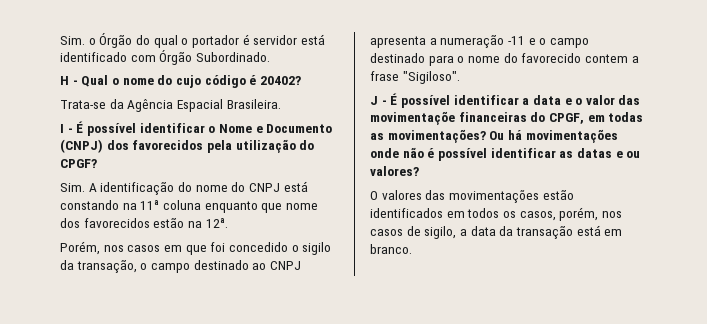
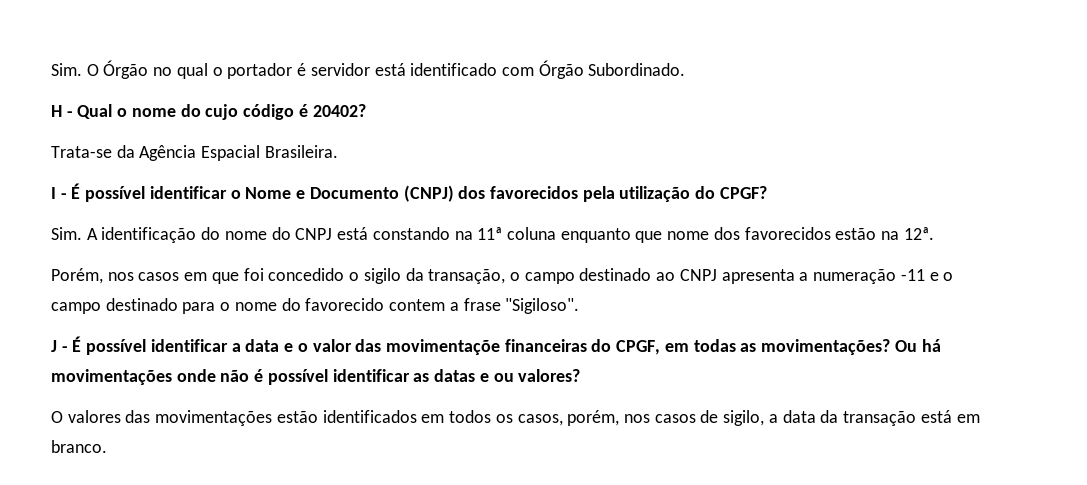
- Sim. o Órgão do qual o portador é servidor está identificado com Órgão Subordinado.
+ Sim. O Órgão no qual o portador é servidor está identificado com Órgão Subordinado.

